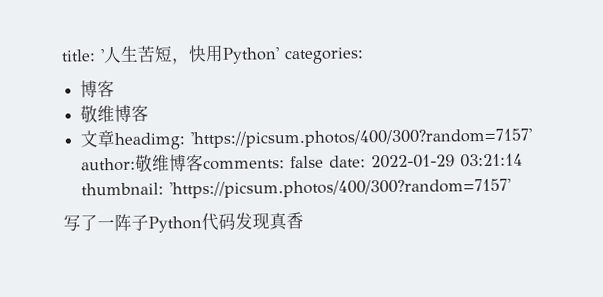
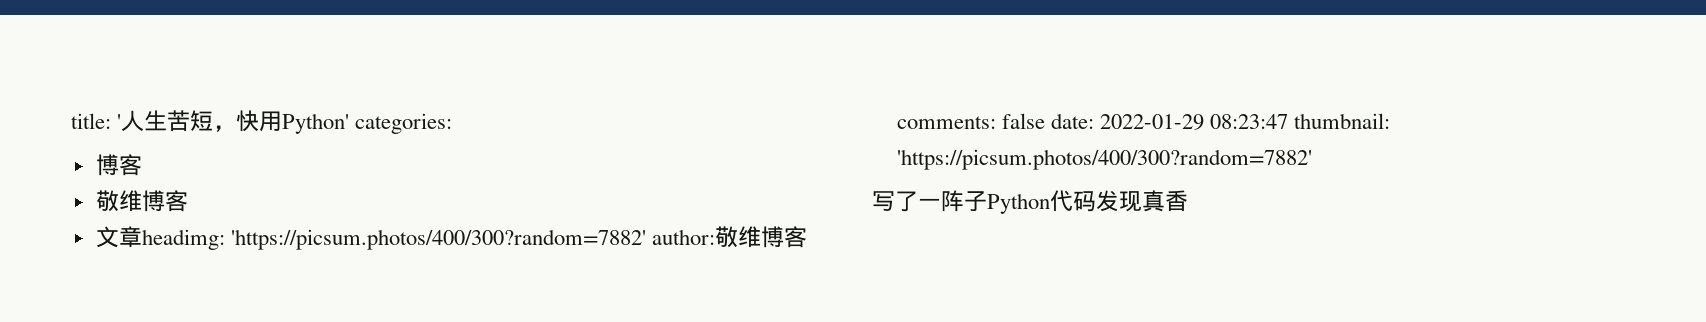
- 文章headimg: 'https://picsum.photos/400/300?random=7157' author:敬维博客comments: false date: 2022-01-29 03:21:14 thumbnail: 'https://picsum.photos/400/300?random=7157'
+ 文章headimg: 'https://picsum.photos/400/300?random=7882' author:敬维博客comments: false date: 2022-01-29 08:23:47 thumbnail: 'https://picsum.photos/400/300?random=7882'

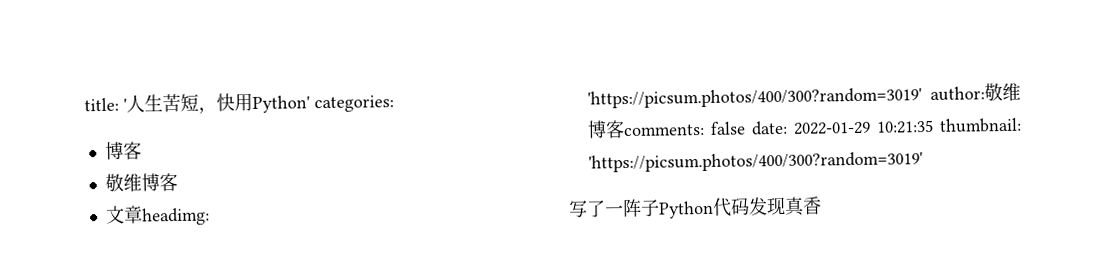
- 文章headimg: 'https://picsum.photos/400/300?random=7882' author:敬维博客comments: false date: 2022-01-29 08:23:47 thumbnail: 'https://picsum.photos/400/300?random=7882'
+ 文章headimg: 'https://picsum.photos/400/300?random=3019' author:敬维博客comments: false date: 2022-01-29 10:21:35 thumbnail: 'https://picsum.photos/400/300?random=3019'

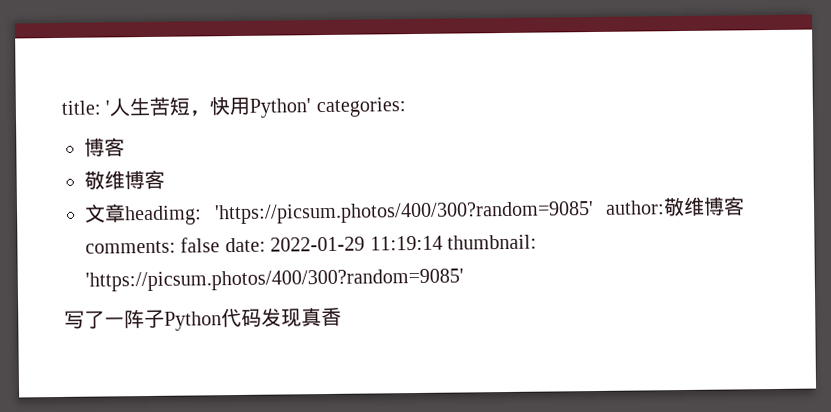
- 文章headimg: 'https://picsum.photos/400/300?random=3019' author:敬维博客comments: false date: 2022-01-29 10:21:35 thumbnail: 'https://picsum.photos/400/300?random=3019'
+ 文章headimg: 'https://picsum.photos/400/300?random=9085' author:敬维博客comments: false date: 2022-01-29 11:19:14 thumbnail: 'https://picsum.photos/400/300?random=9085'

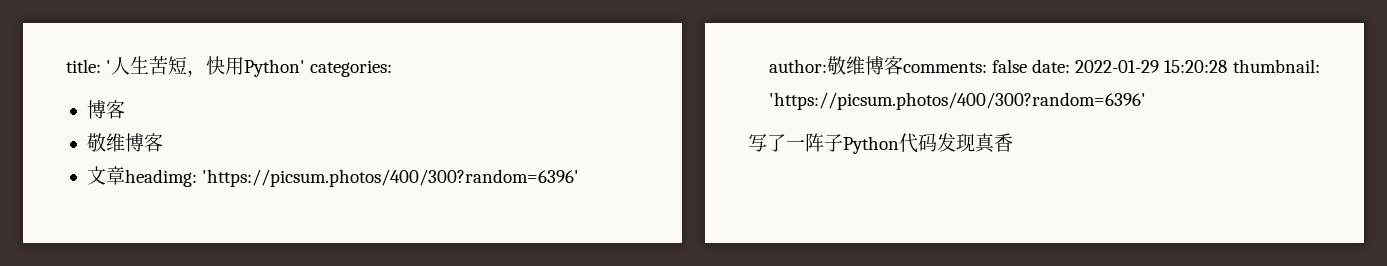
- 文章headimg: 'https://picsum.photos/400/300?random=9085' author:敬维博客comments: false date: 2022-01-29 11:19:14 thumbnail: 'https://picsum.photos/400/300?random=9085'
+ 文章headimg: 'https://picsum.photos/400/300?random=6396' author:敬维博客comments: false date: 2022-01-29 15:20:28 thumbnail: 'https://picsum.photos/400/300?random=6396'

